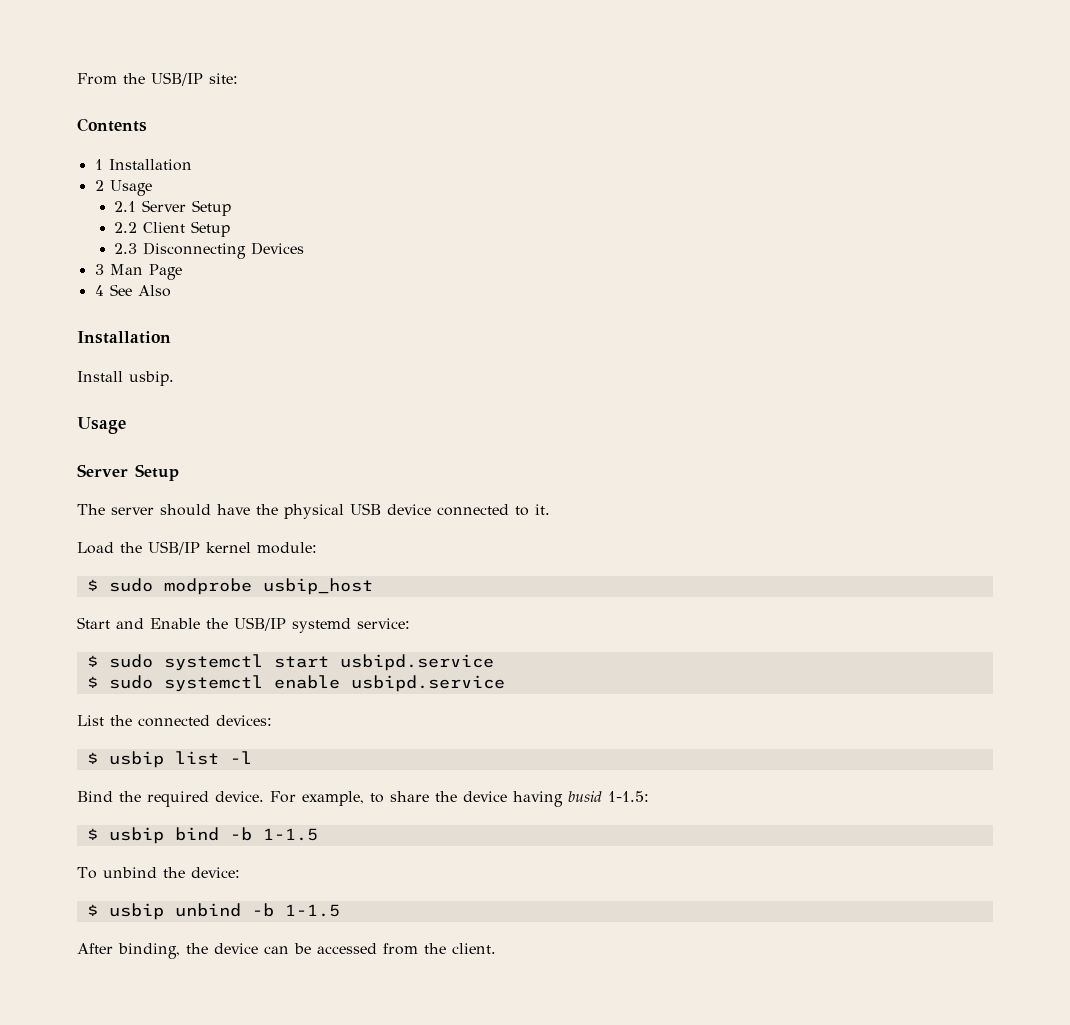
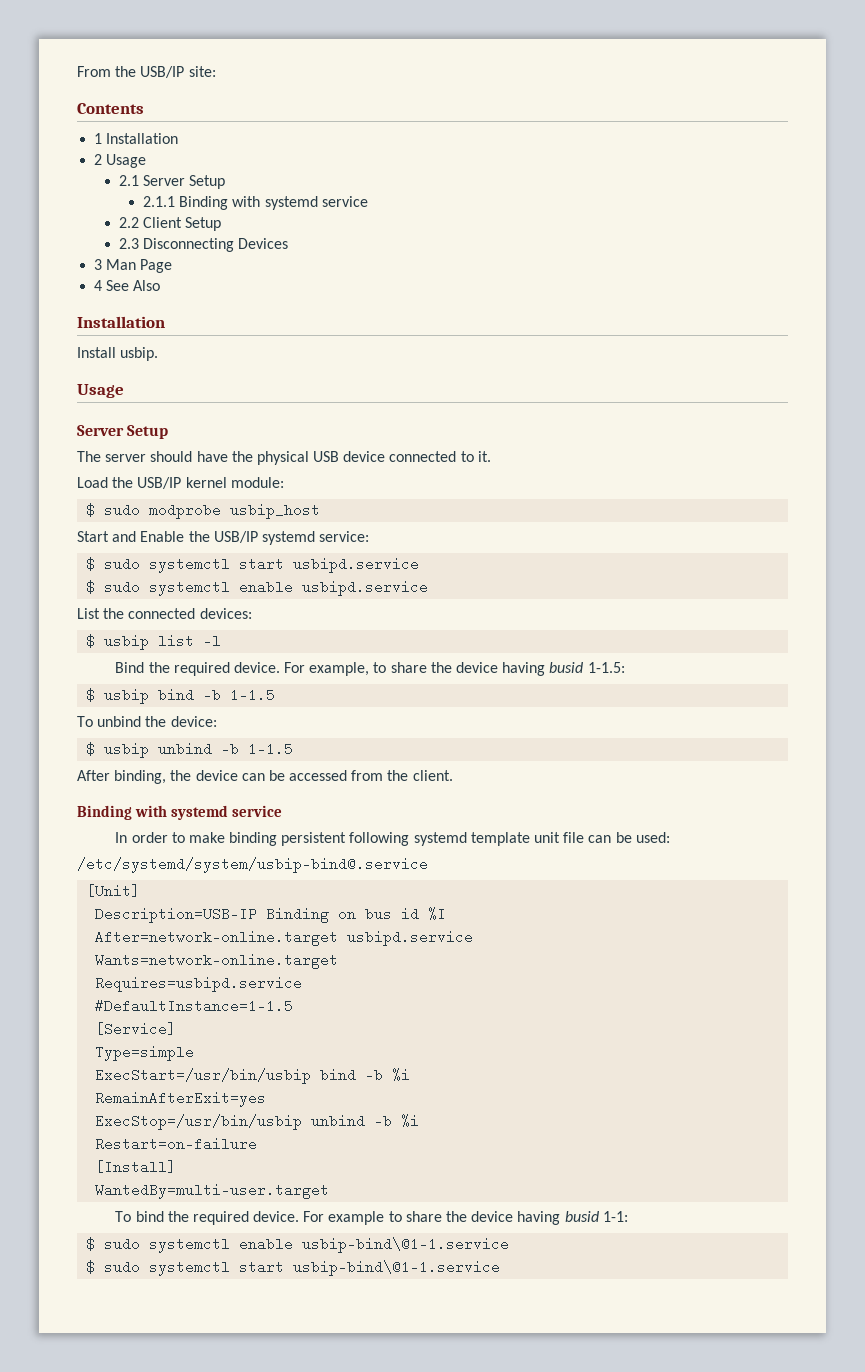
+ 2.1.1 Binding with systemd service
  After binding, the device can be accessed from the client.
+ Binding with systemd service
+ In order to make binding persistent following systemd template unit file can be used:
+ /etc/systemd/system/usbip-bind@.service
+ [Unit]
+ Description=USB-IP Binding on bus id %I
+ After=network-online.target usbipd.service
+ Wants=network-online.target
+ Requires=usbipd.service
+ #DefaultInstance=1-1.5
+ [Service]
+ Type=simple
+ ExecStart=/usr/bin/usbip bind -b %i
+ RemainAfterExit=yes
+ ExecStop=/usr/bin/usbip unbind -b %i
+ Restart=on-failure
+ [Install]
+ WantedBy=multi-user.target
+ To bind the required device. For example to share the device having busid 1-1:
+ $ sudo systemctl enable usbip-bind\@1-1.service
+ $ sudo systemctl start usbip-bind\@1-1.service

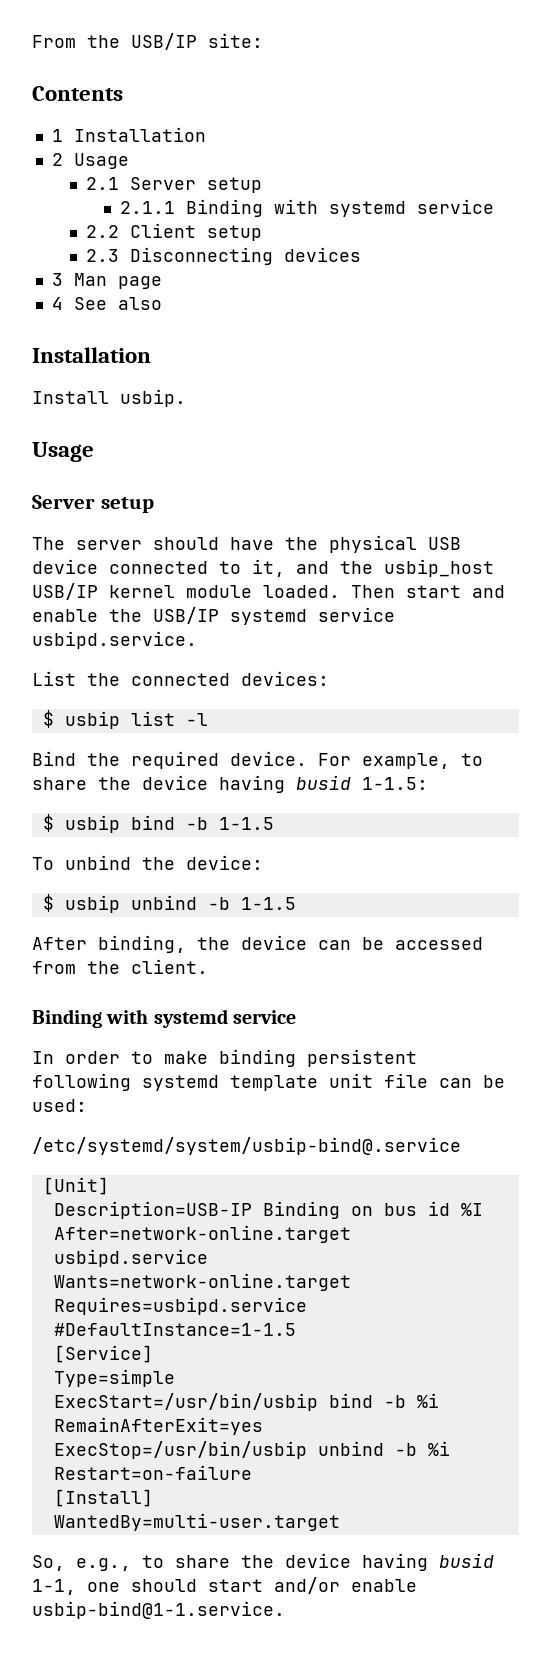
- 2.1 Server Setup
+ 2.1 Server setup
- 2.2 Client Setup
+ 2.2 Client setup
- 2.3 Disconnecting Devices
+ 2.3 Disconnecting devices
- 3 Man Page
+ 3 Man page
- 4 See Also
+ 4 See also
  Install usbip.
  Usage
- Server Setup
+ Server setup
- The server should have the physical USB device connected to it.
- Load the USB/IP kernel module:
- $ sudo modprobe usbip_host
- Start and Enable the USB/IP systemd service:
- $ sudo systemctl start usbipd.service
- $ sudo systemctl enable usbipd.service
+ The server should have the physical USB device connected to it, and the usbip_host USB/IP kernel module loaded. Then start and enable the USB/IP systemd service usbipd.service.
- To bind the required device. For example to share the device having busid 1-1:
- $ sudo systemctl enable usbip-bind\@1-1.service
- $ sudo systemctl start usbip-bind\@1-1.service
+ So, e.g., to share the device having busid 1-1, one should start and/or enable usbip-bind@1-1.service.

